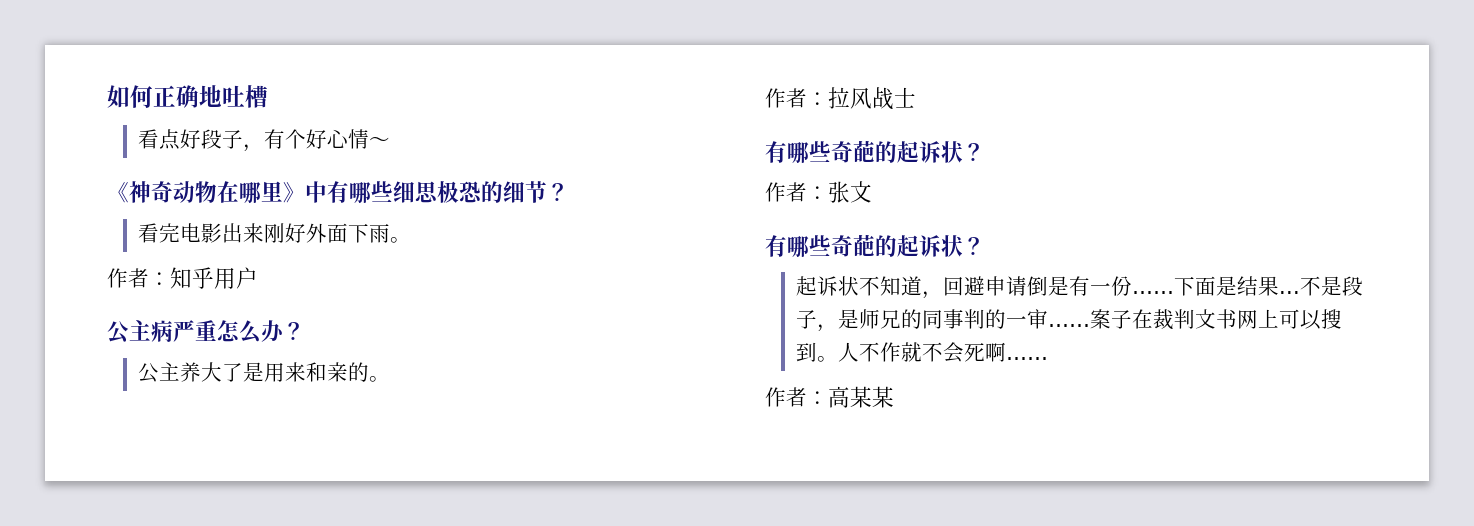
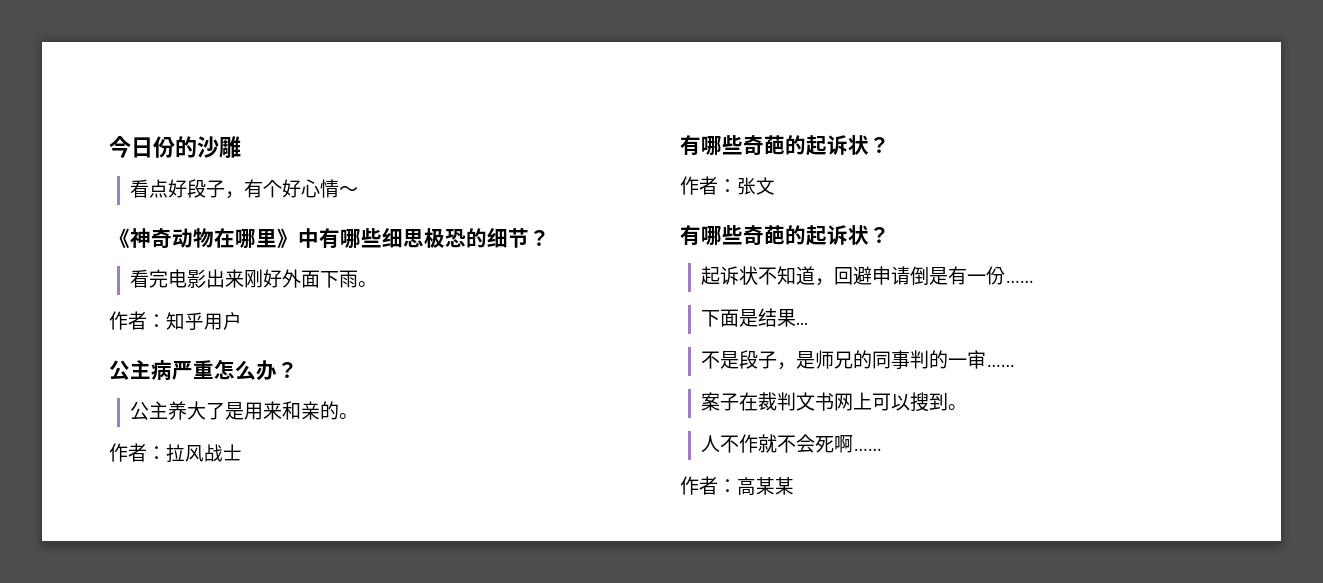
- 如何正确地吐槽
+ 今日份的沙雕
- 起诉状不知道，回避申请倒是有一份……下面是结果...不是段子，是师兄的同事判的一审……案子在裁判文书网上可以搜到。人不作就不会死啊……
+ 起诉状不知道，回避申请倒是有一份……
+ 下面是结果...
+ 不是段子，是师兄的同事判的一审……
+ 案子在裁判文书网上可以搜到。
+ 人不作就不会死啊……

